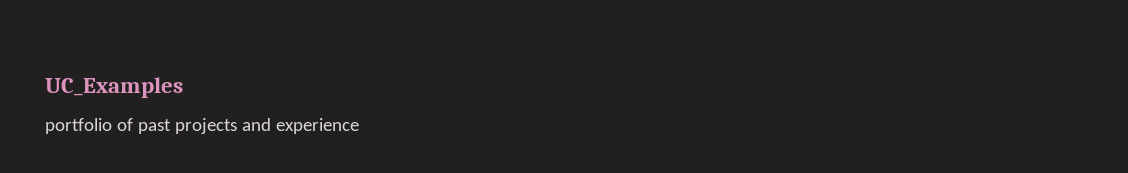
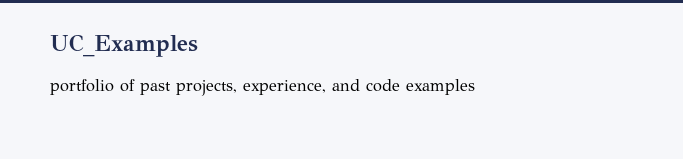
- portfolio of past projects and experience
+ portfolio of past projects, experience, and code examples

